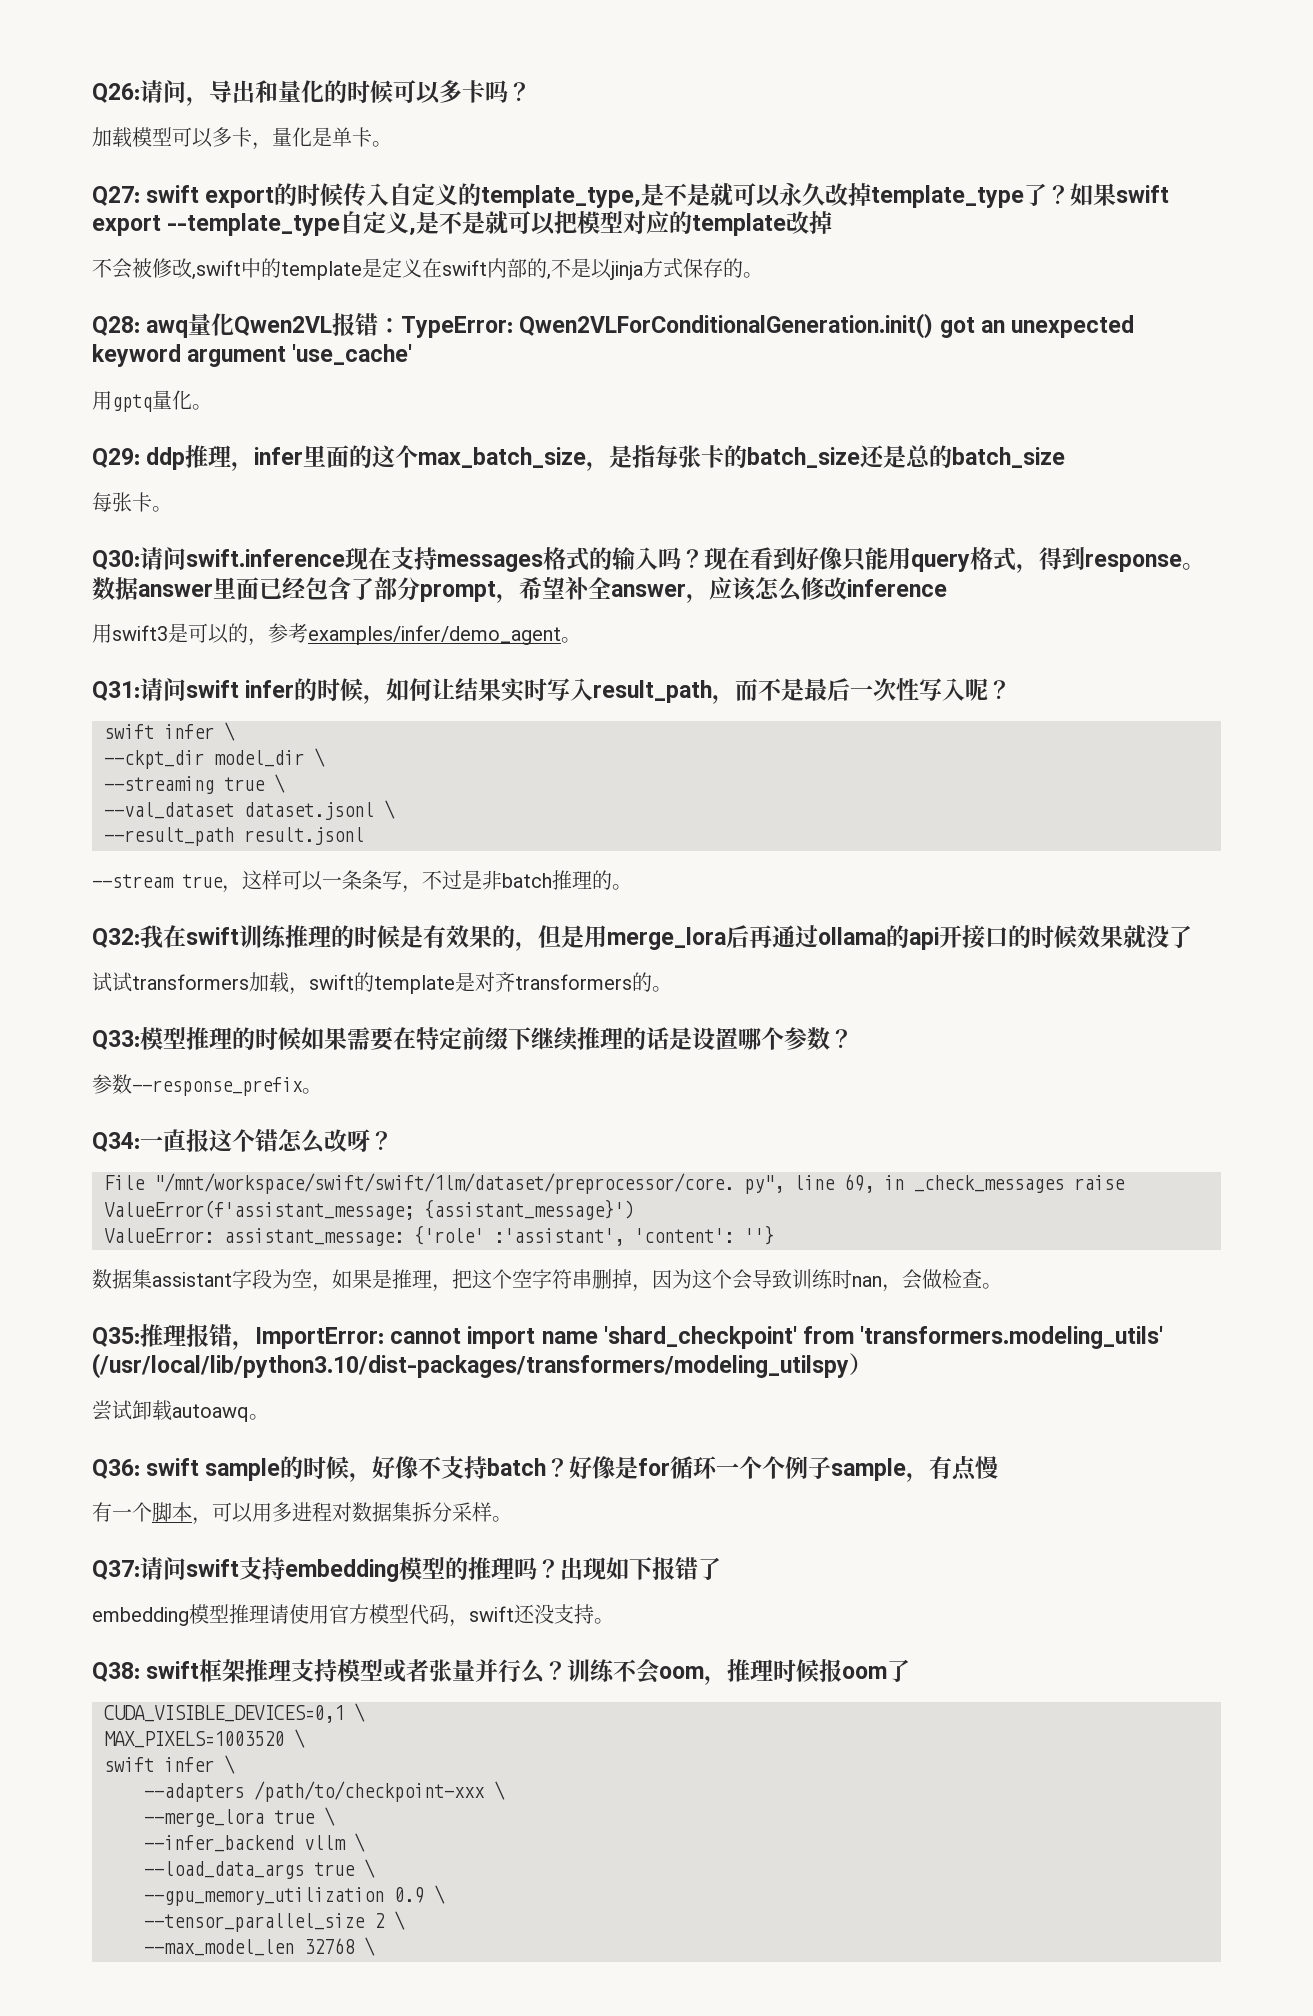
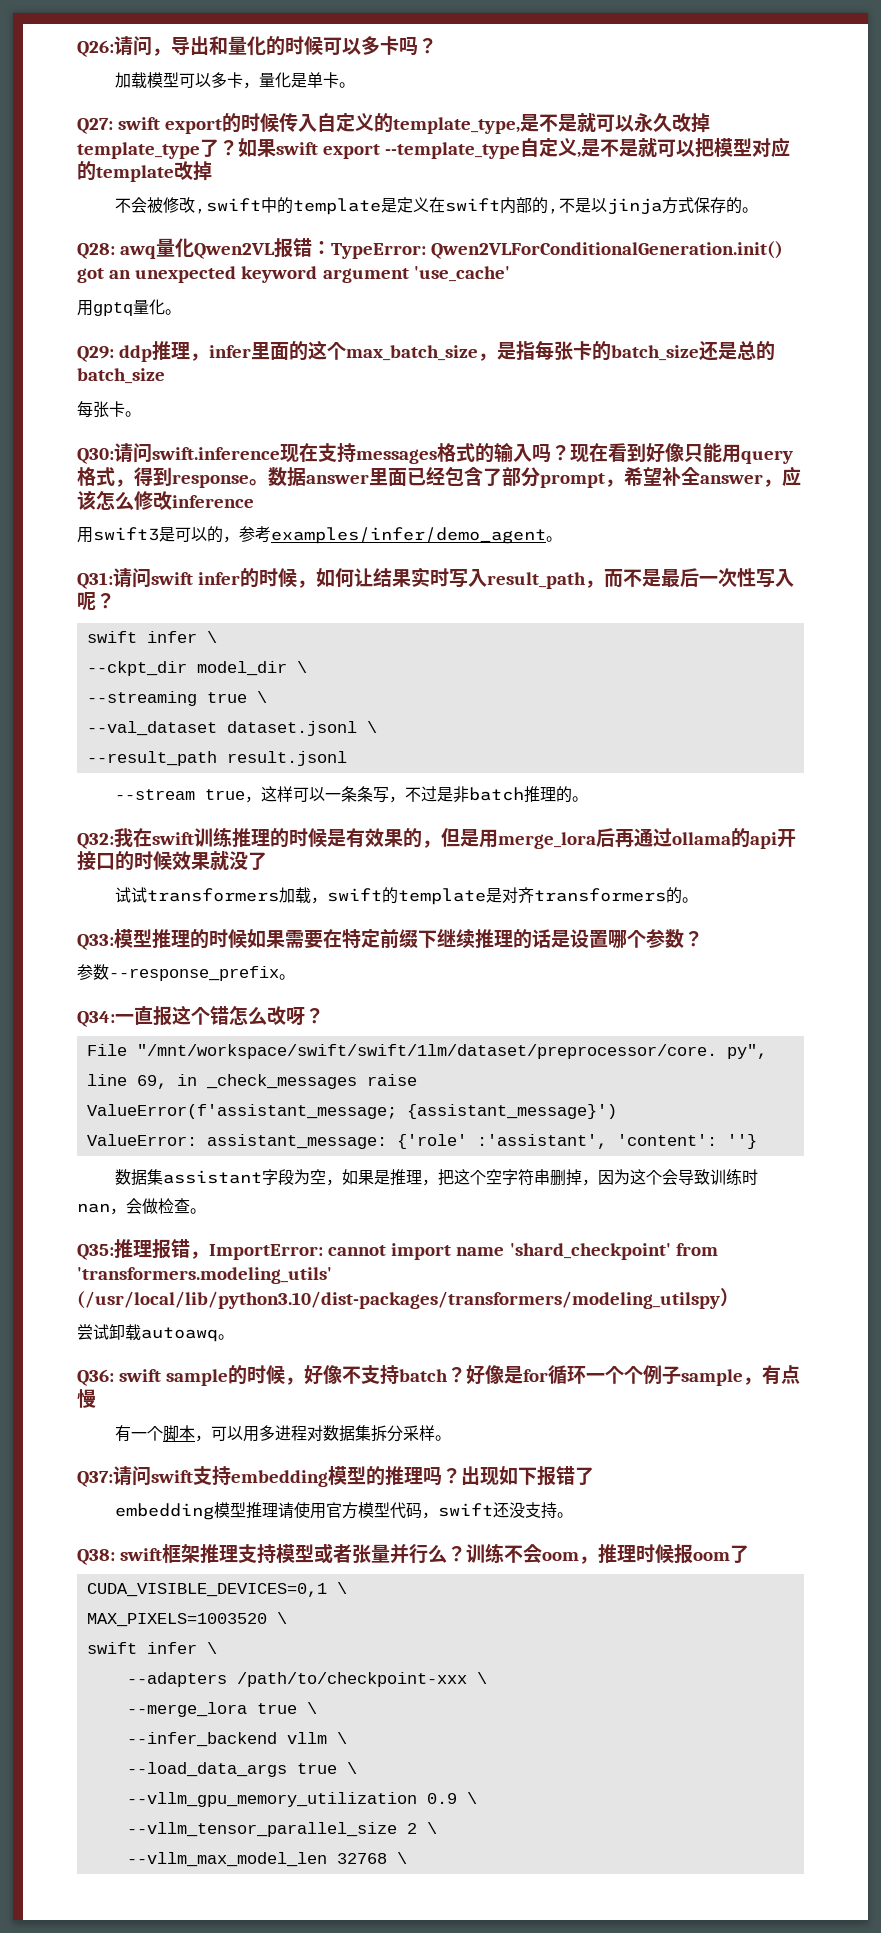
- --gpu_memory_utilization 0.9 \
+ --vllm_gpu_memory_utilization 0.9 \
- --tensor_parallel_size 2 \
+ --vllm_tensor_parallel_size 2 \
- --max_model_len 32768 \
+ --vllm_max_model_len 32768 \

